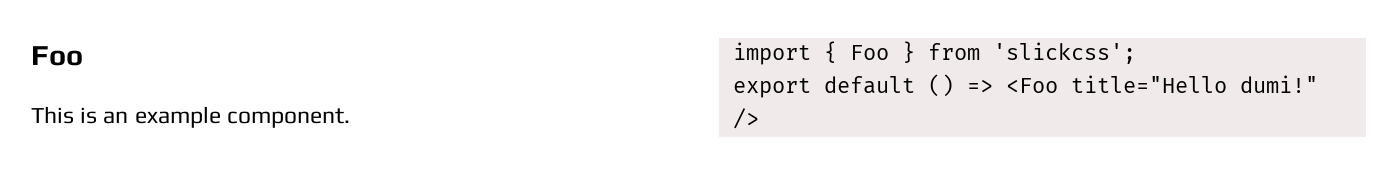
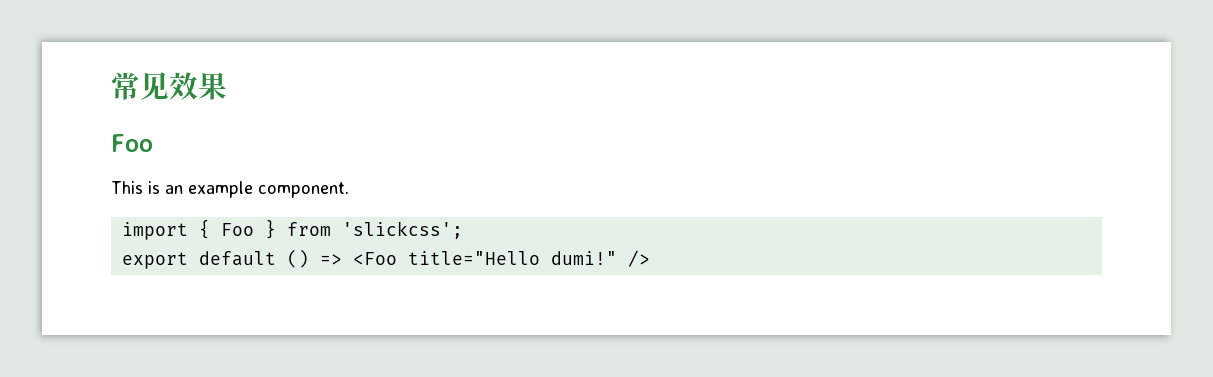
+ 常见效果

